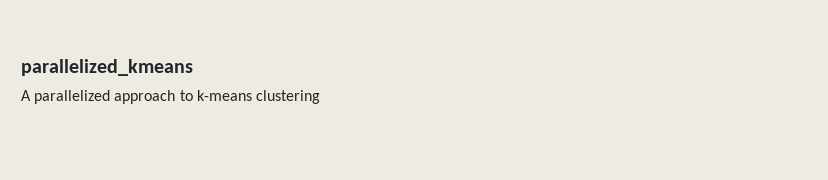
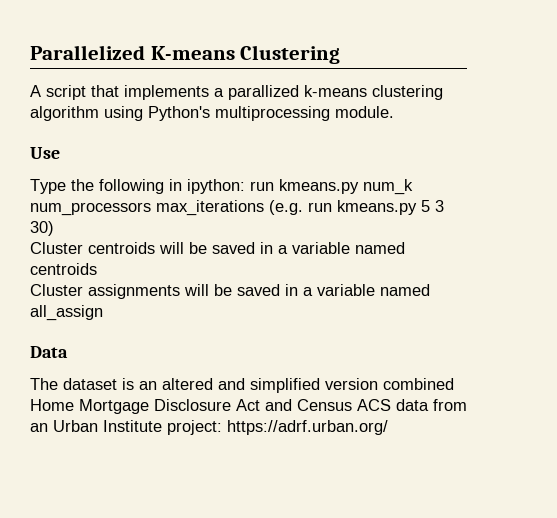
- parallelized_kmeans
- A parallelized approach to k-means clustering
+ Parallelized K-means Clustering
+ A script that implements a parallized k-means clustering algorithm using Python's multiprocessing module.
+ Use
+ Type the following in ipython: run kmeans.py num_k num_processors max_iterations (e.g. run kmeans.py 5 3 30)
+ Cluster centroids will be saved in a variable named centroids
+ Cluster assignments will be saved in a variable named all_assign
+ Data
+ The dataset is an altered and simplified version combined Home Mortgage Disclosure Act and Census ACS data from an Urban Institute project: https://adrf.urban.org/

